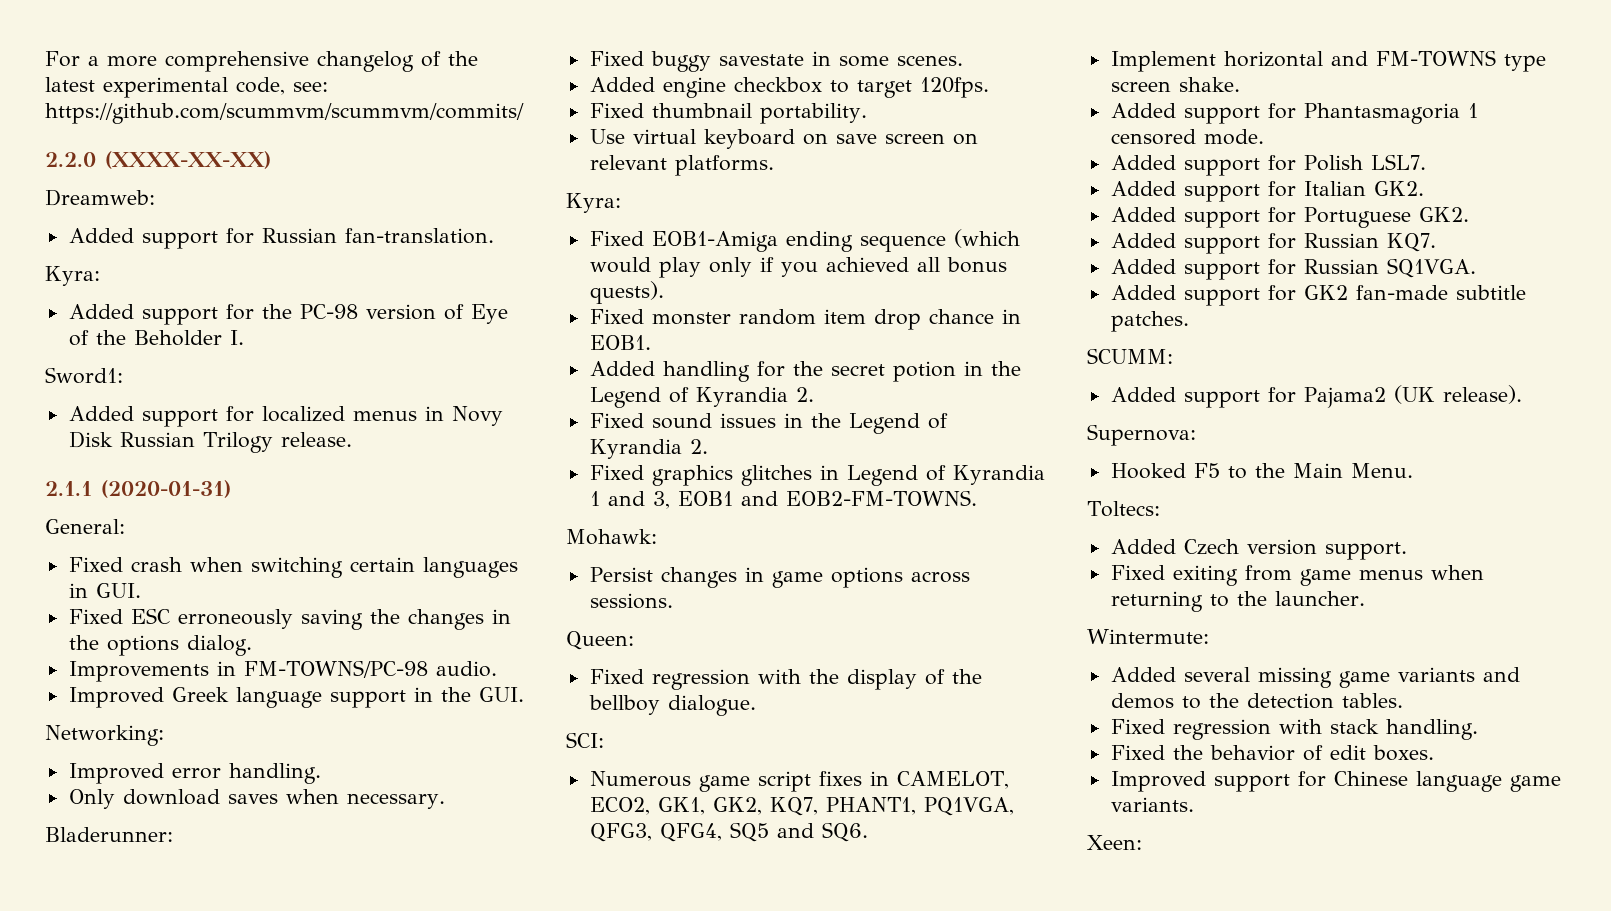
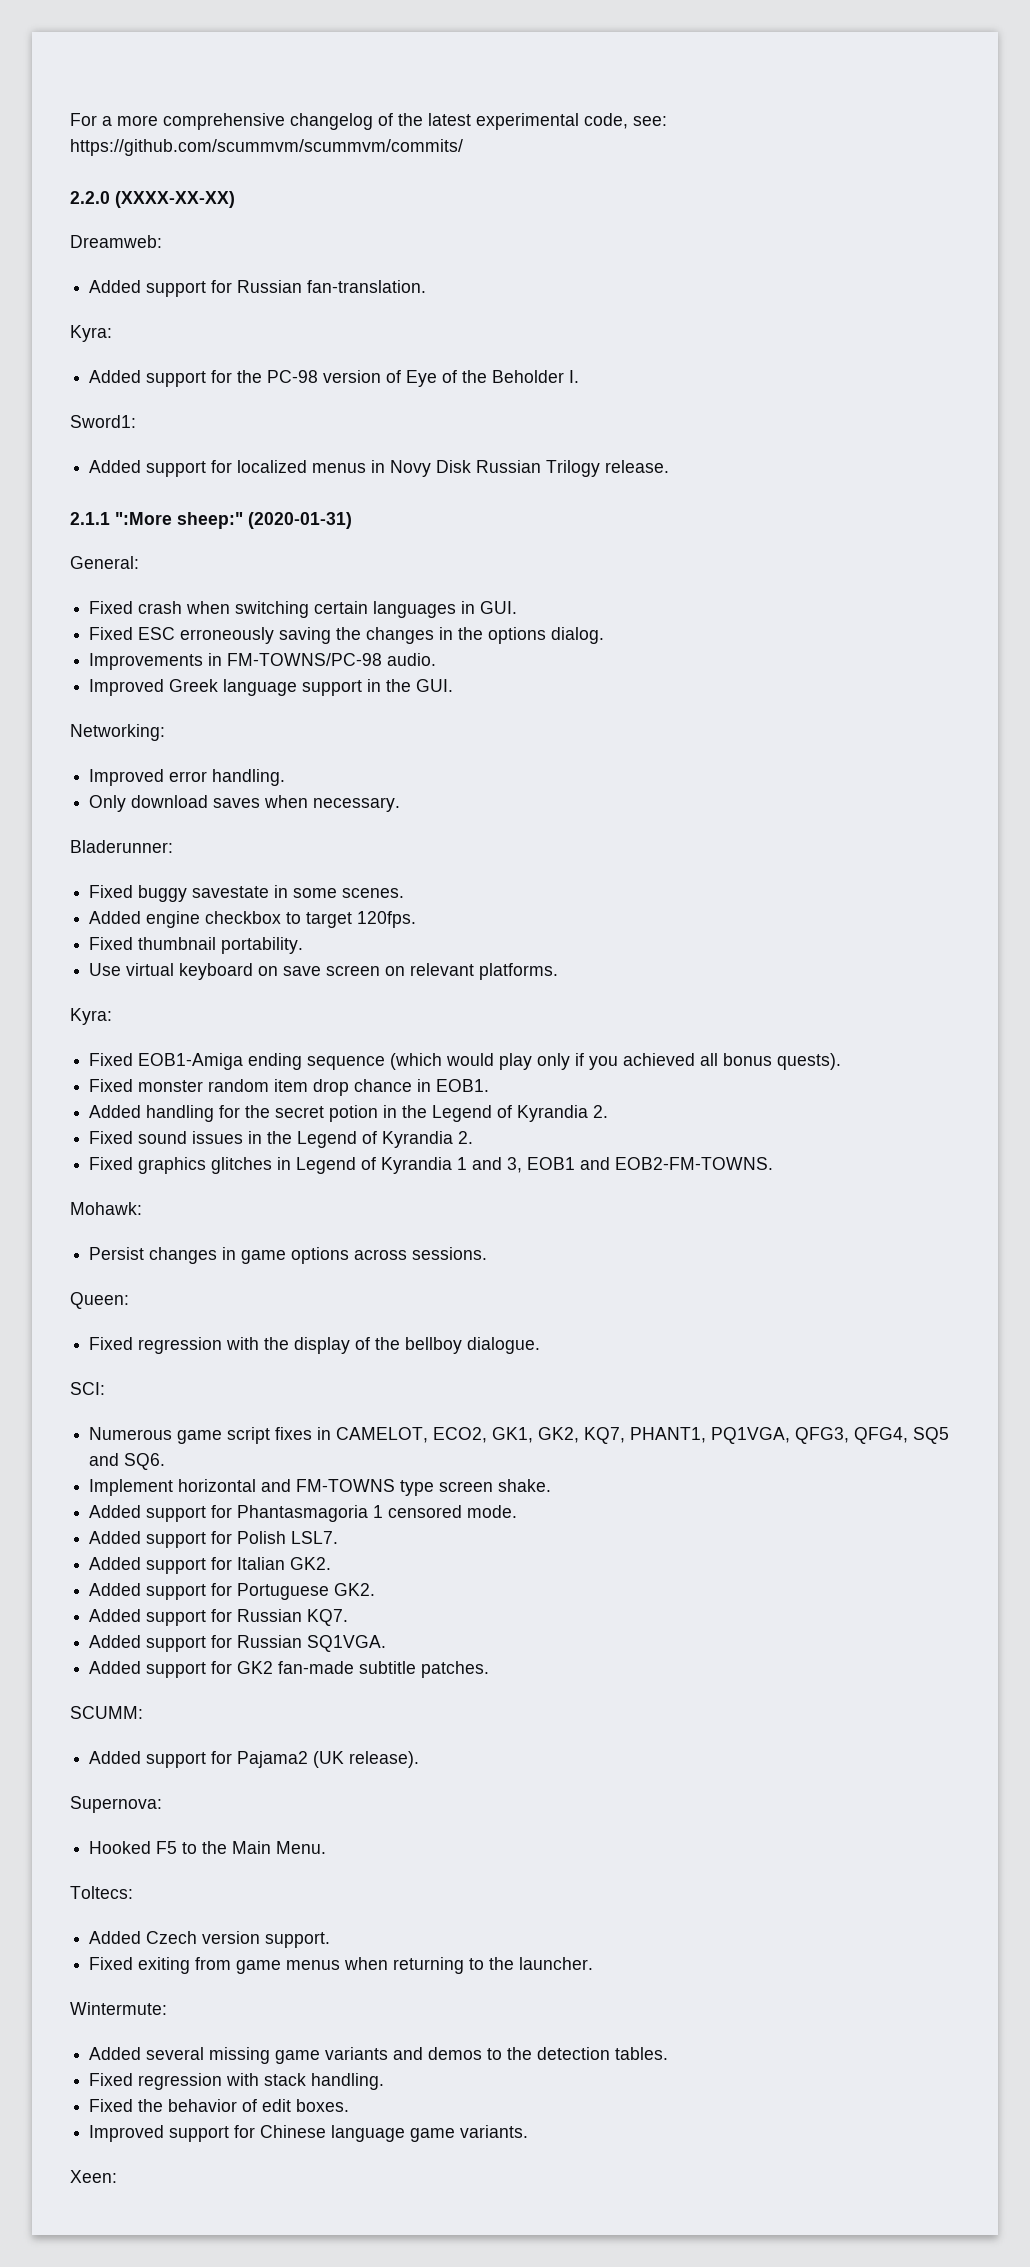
- 2.1.1 (2020-01-31)
+ 2.1.1 ":More sheep:" (2020-01-31)

